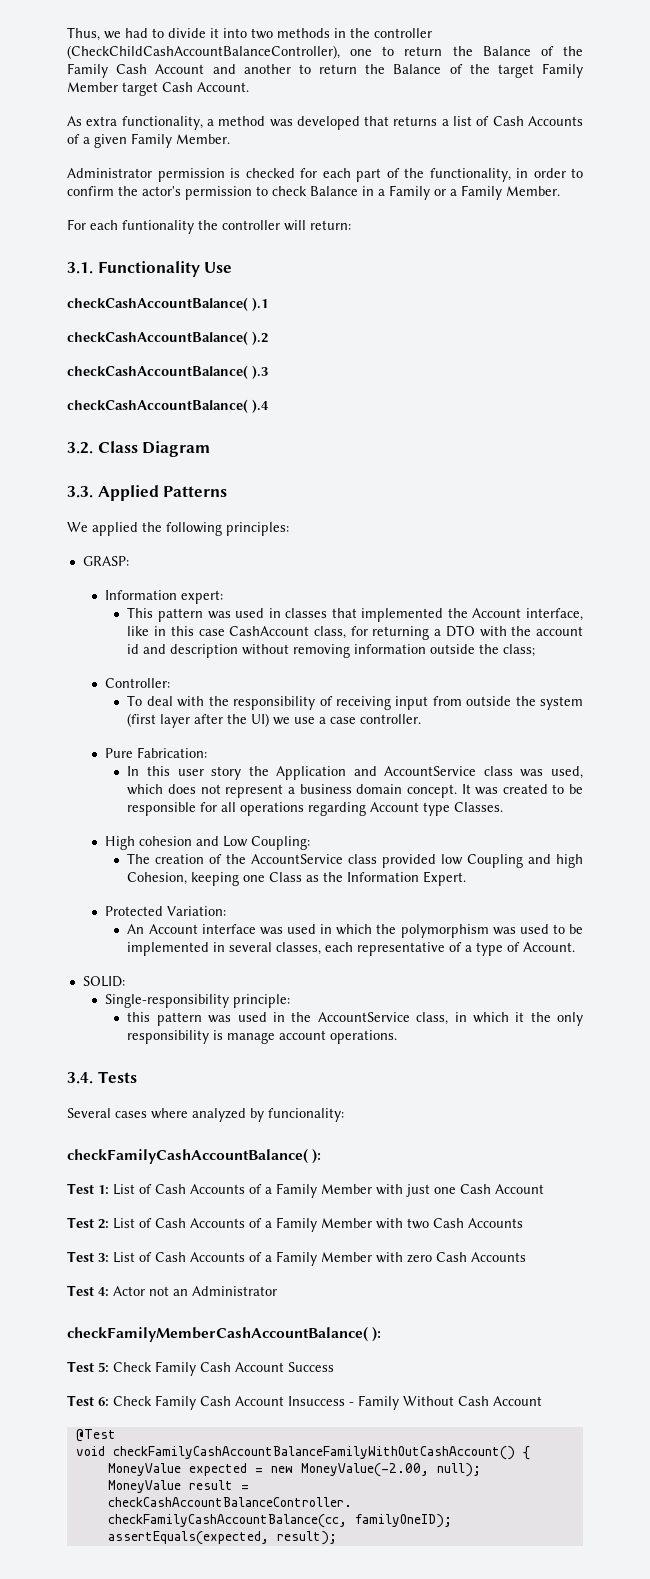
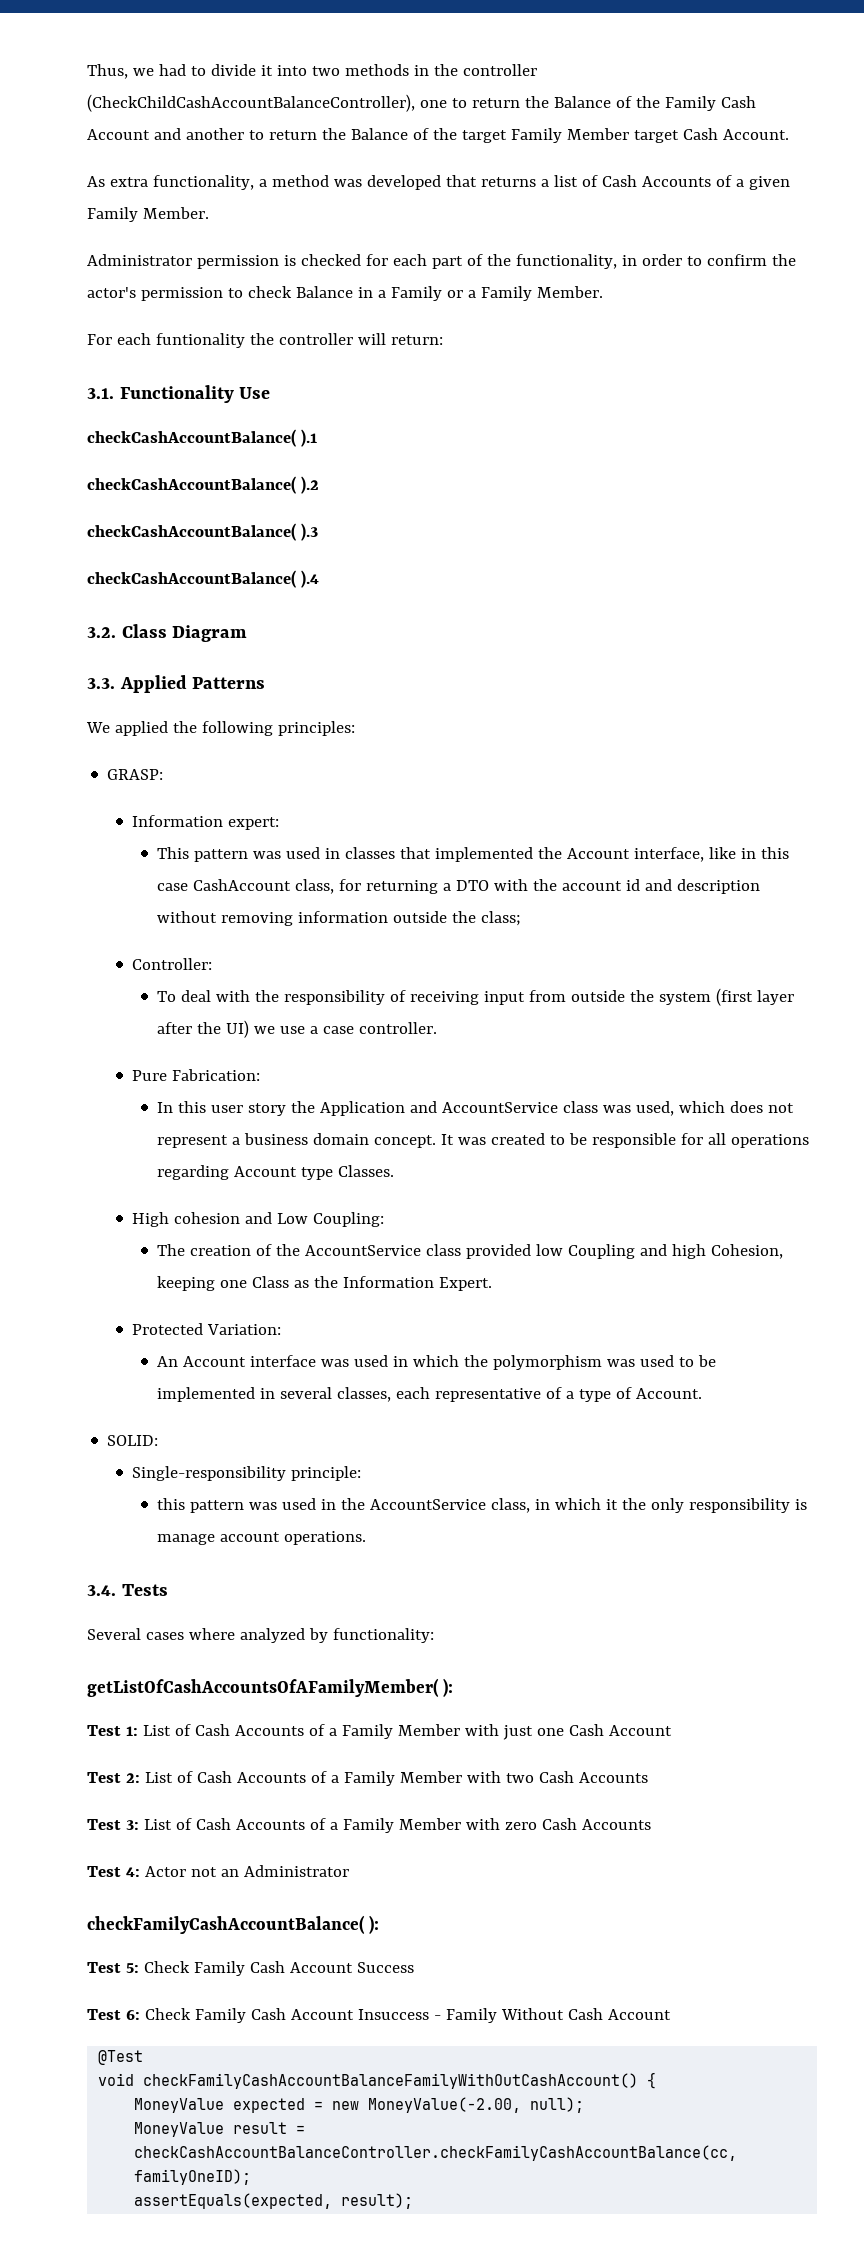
- Several cases where analyzed by funcionality:
- checkFamilyCashAccountBalance( ):
+ Several cases where analyzed by functionality:
+ getListOfCashAccountsOfAFamilyMember( ):
- checkFamilyMemberCashAccountBalance( ):
+ checkFamilyCashAccountBalance( ):

